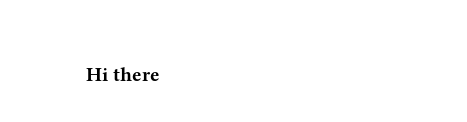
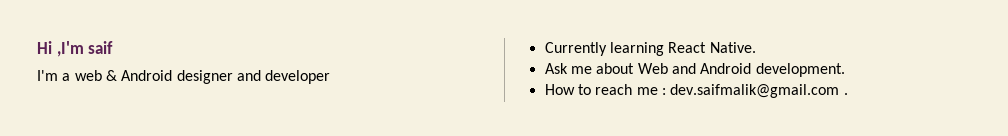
- Hi there
+ Hi ,I'm saif
+ I'm a web & Android designer and developer
+ Currently learning React Native.
+ Ask me about Web and Android development.
+ How to reach me : dev.saifmalik@gmail.com .

